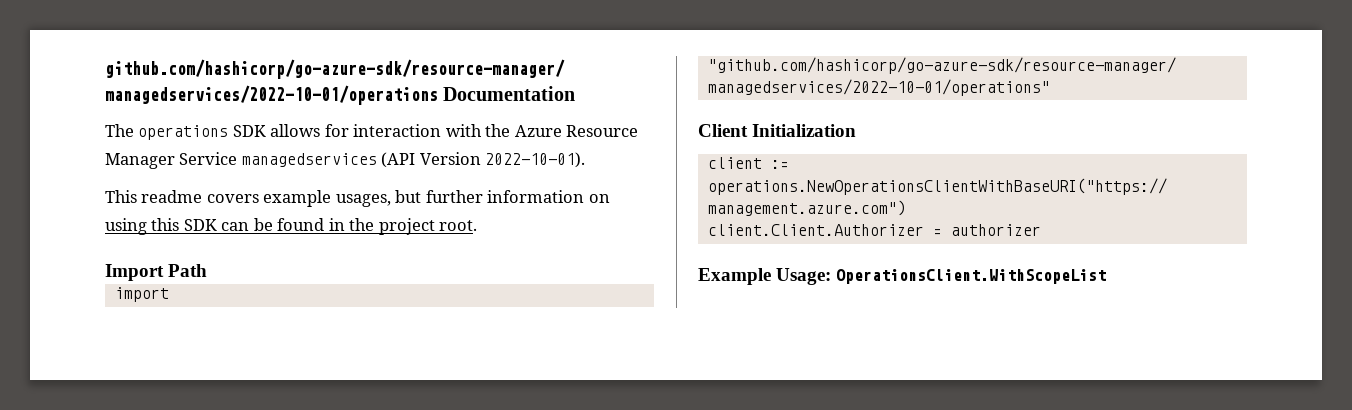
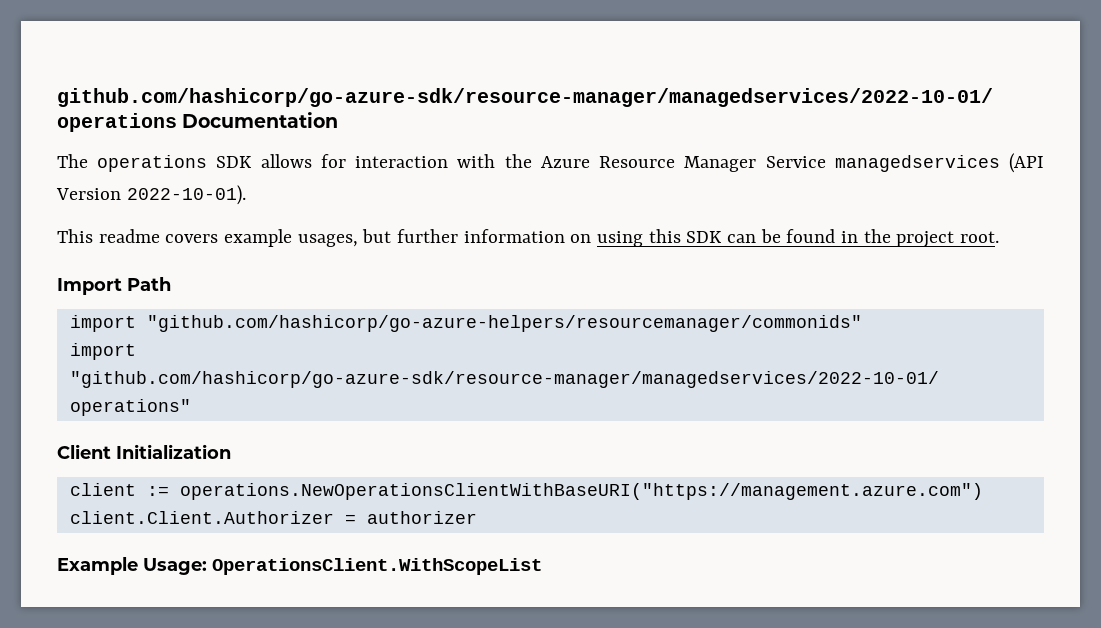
+ import "github.com/hashicorp/go-azure-helpers/resourcemanager/commonids"

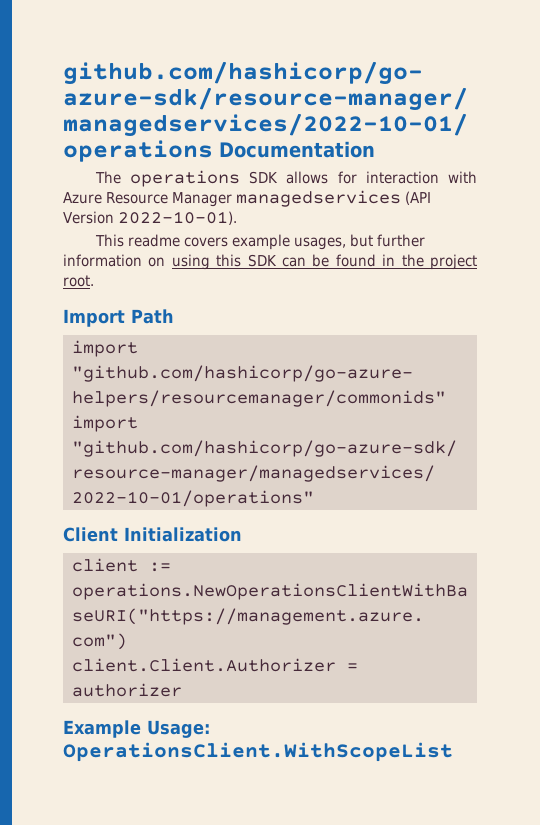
- The operations SDK allows for interaction with the Azure Resource Manager Service managedservices (API Version 2022-10-01).
+ The operations SDK allows for interaction with Azure Resource Manager managedservices (API Version 2022-10-01).

